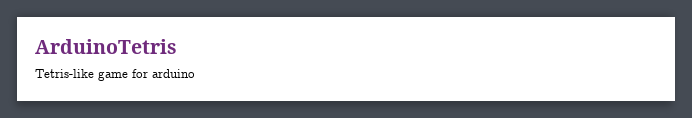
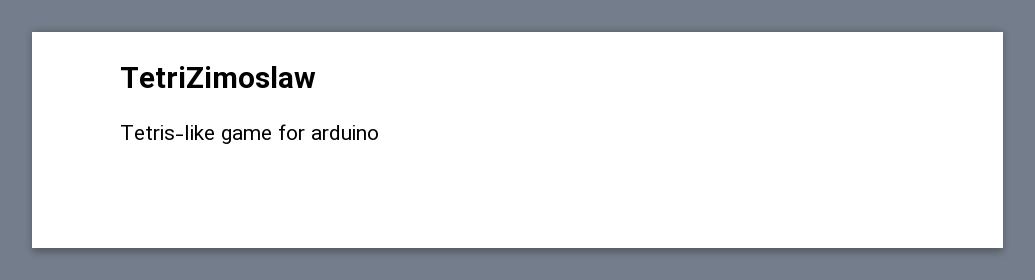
- ArduinoTetris
+ TetriZimoslaw

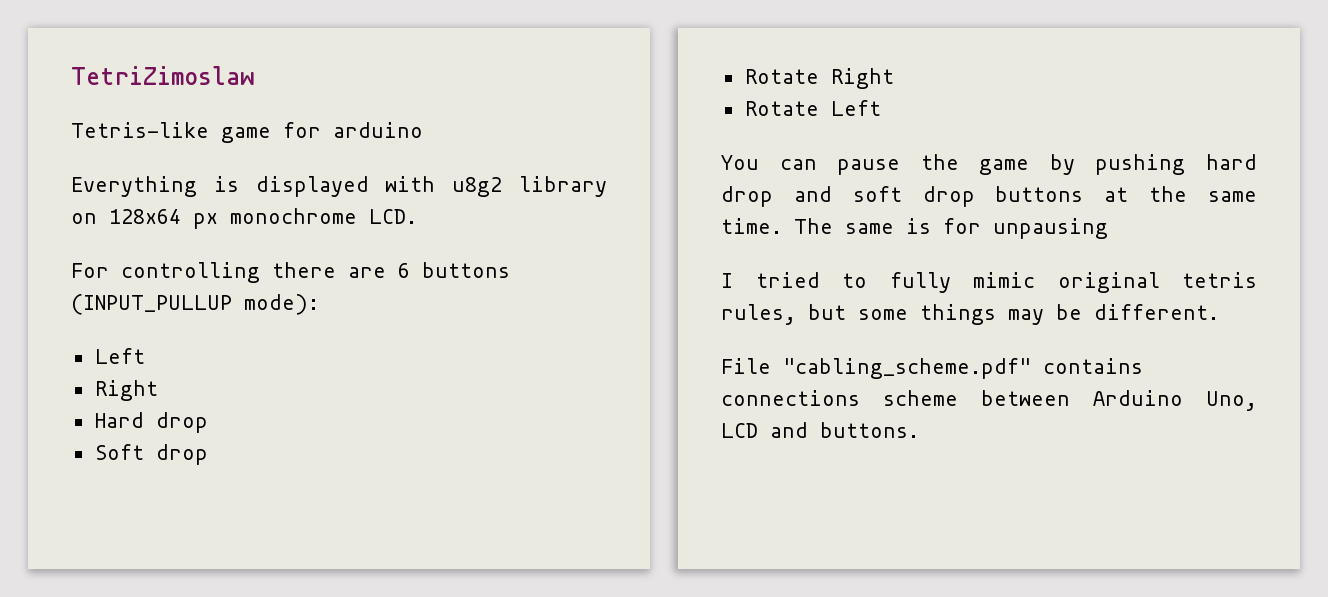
+ Everything is displayed with u8g2 library on 128x64 px monochrome LCD.
+ For controlling there are 6 buttons (INPUT_PULLUP mode):
+ Left
+ Right
+ Hard drop
+ Soft drop
+ Rotate Right
+ Rotate Left
+ You can pause the game by pushing hard drop and soft drop buttons at the same time. The same is for unpausing
+ I tried to fully mimic original tetris rules, but some things may be different.
+ File "cabling_scheme.pdf" contains connections scheme between Arduino Uno, LCD and buttons.

